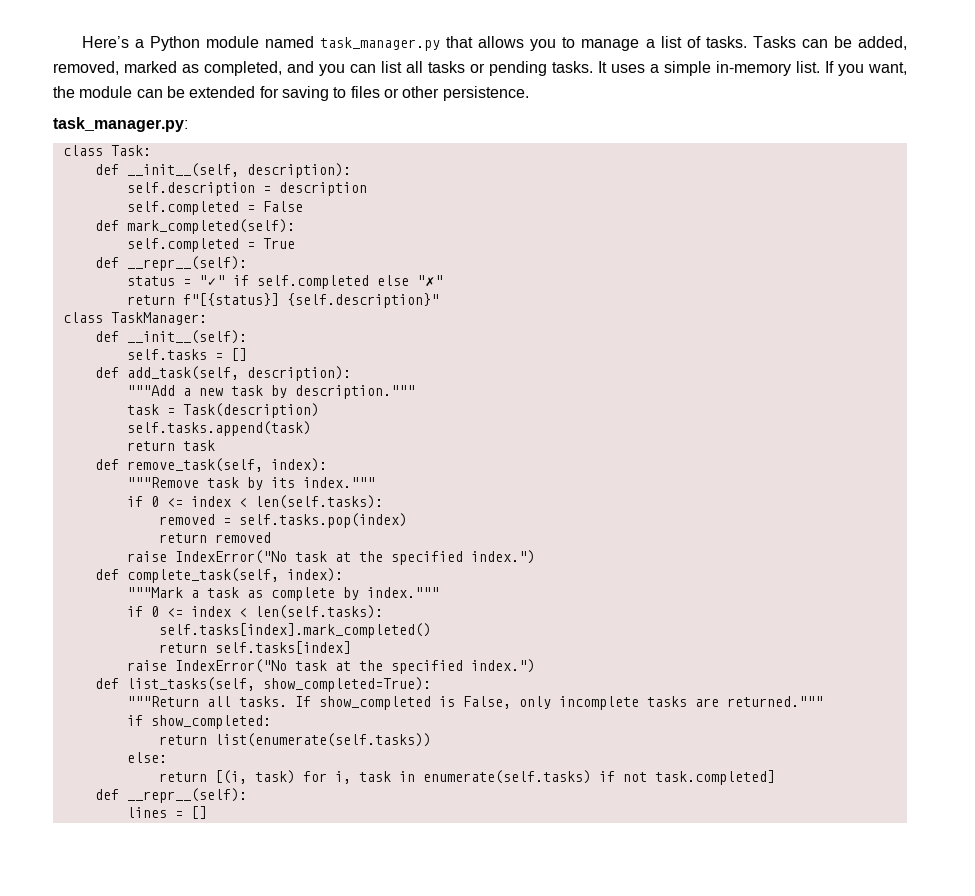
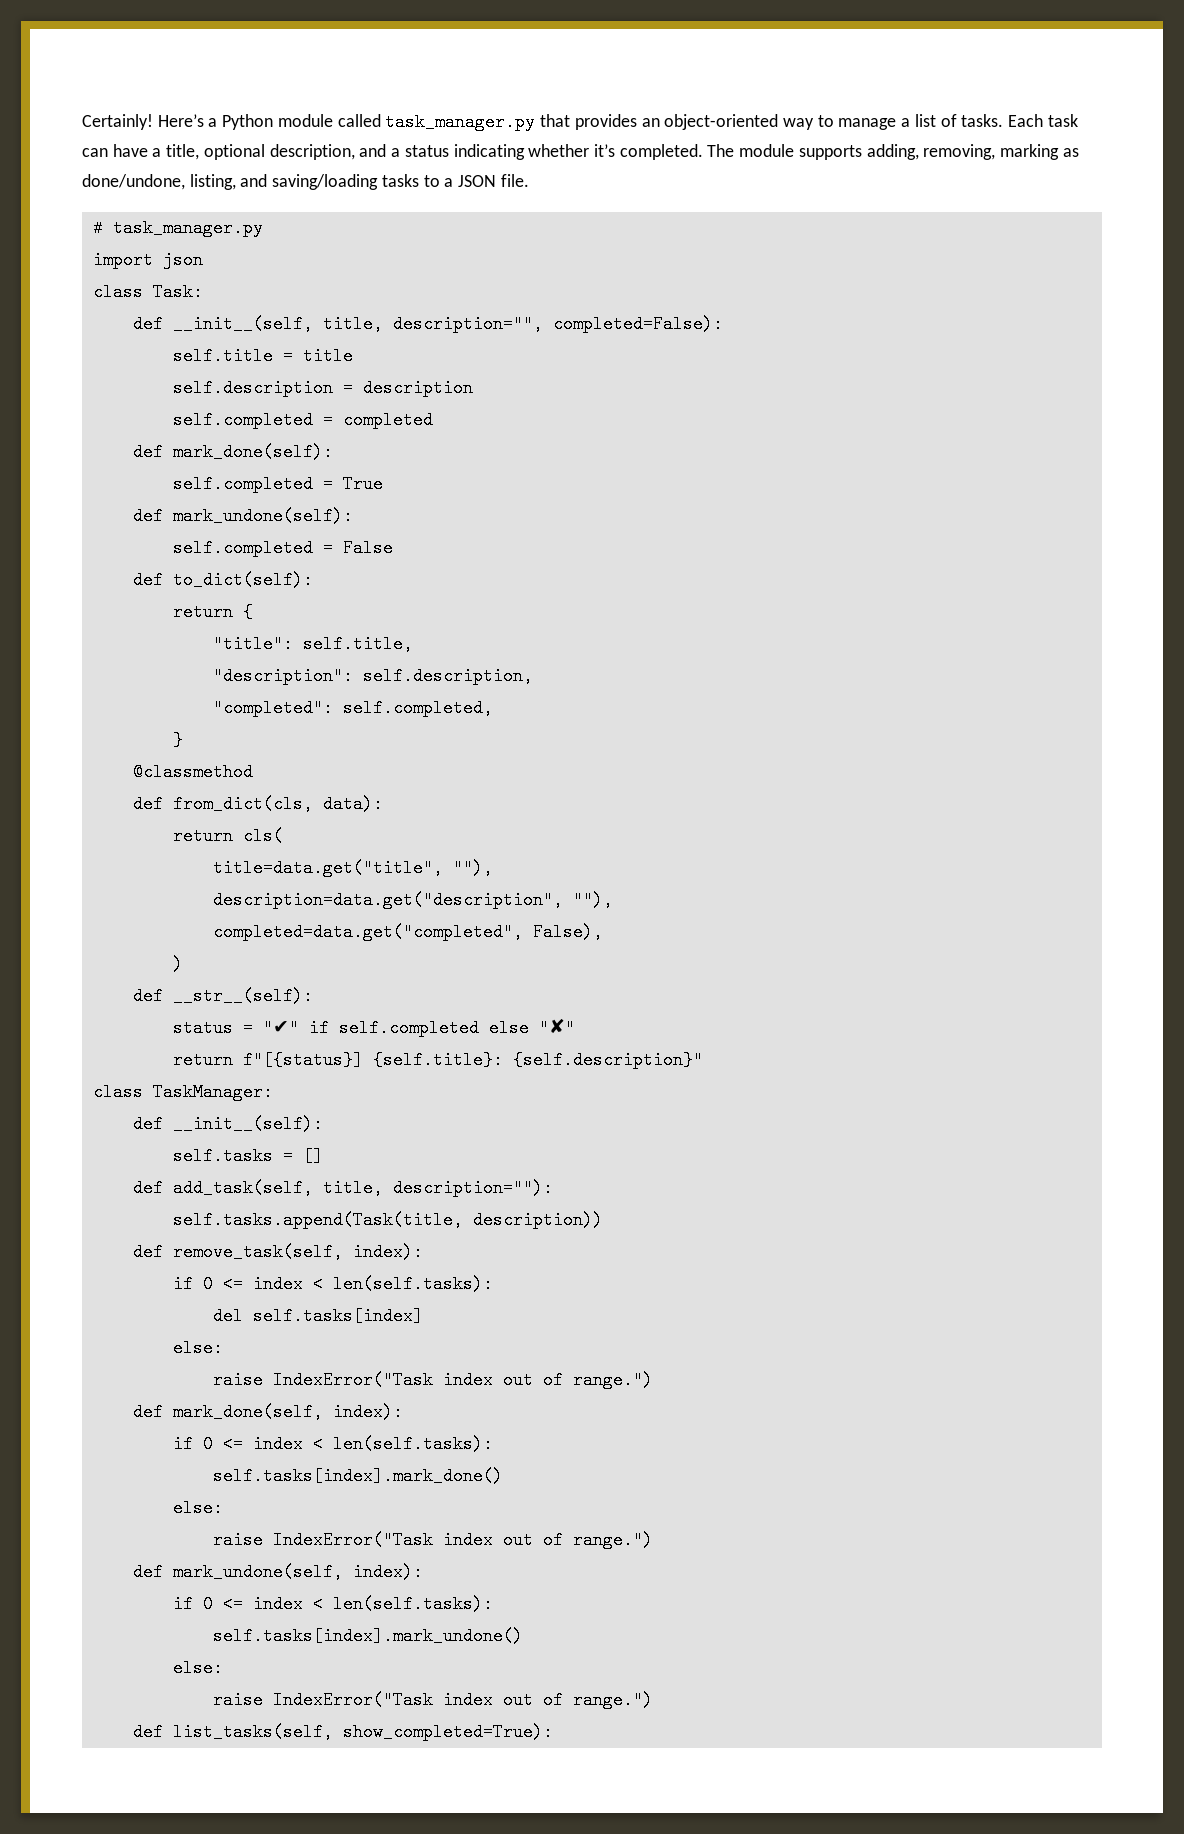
+ Certainly!
- Here’s a Python module named task_manager.py that allows you to manage a list of tasks.
+ Here’s a Python module called task_manager.py that provides an object-oriented way to manage a list of tasks.
- Tasks can be added, removed, marked as completed, and you can list all tasks or pending tasks. It uses a simple in-memory list. If you want, the module can be extended for saving to files or other persistence.
- task_manager.py:
+ Each task can have a title, optional description, and a status indicating whether it’s completed. The module supports adding, removing, marking as done/undone, listing, and saving/loading tasks to a JSON file.
+ # task_manager.py
+ import json
  class Task:
- def __init__(self, description):
+ def __init__(self, title, description="", completed=False):
+ self.title = title
- self.completed = False
- def mark_completed(self):
+ self.completed = completed
+ def mark_done(self):
  self.completed = True
- def __repr__(self):
+ def mark_undone(self):
+ self.completed = False
+ def to_dict(self):
+ return {
+ "title": self.title,
+ "description": self.description,
+ "completed": self.completed,
+ }
+ @classmethod
+ def from_dict(cls, data):
+ return cls(
+ title=data.get("title", ""),
+ description=data.get("description", ""),
+ completed=data.get("completed", False),
+ )
+ def __str__(self):
- status = "✓" if self.completed else "✗"
+ status = "✔" if self.completed else "✘"
- return f"[{status}] {self.description}"
+ return f"[{status}] {self.title}: {self.description}"
- def add_task(self, description):
- """Add a new task by description."""
- task = Task(description)
- self.tasks.append(task)
- return task
+ def add_task(self, title, description=""):
+ self.tasks.append(Task(title, description))
  def remove_task(self, index):
- """Remove task by its index."""
  if 0 <= index < len(self.tasks):
- removed = self.tasks.pop(index)
- return removed
- raise IndexError("No task at the specified index.")
- def complete_task(self, index):
- """Mark a task as complete by index."""
+ del self.tasks[index]
+ else:
+ raise IndexError("Task index out of range.")
+ def mark_done(self, index):
  if 0 <= index < len(self.tasks):
- self.tasks[index].mark_completed()
- return self.tasks[index]
- raise IndexError("No task at the specified index.")
+ self.tasks[index].mark_done()
+ else:
+ raise IndexError("Task index out of range.")
+ def mark_undone(self, index):
+ if 0 <= index < len(self.tasks):
+ self.tasks[index].mark_undone()
+ else:
+ raise IndexError("Task index out of range.")
  def list_tasks(self, show_completed=True):
- """Return all tasks. If show_completed is False, only incomplete tasks are returned."""
- if show_completed:
- return list(enumerate(self.tasks))
- else:
- return [(i, task) for i, task in enumerate(self.tasks) if not task.completed]
- def __repr__(self):
- lines = []

